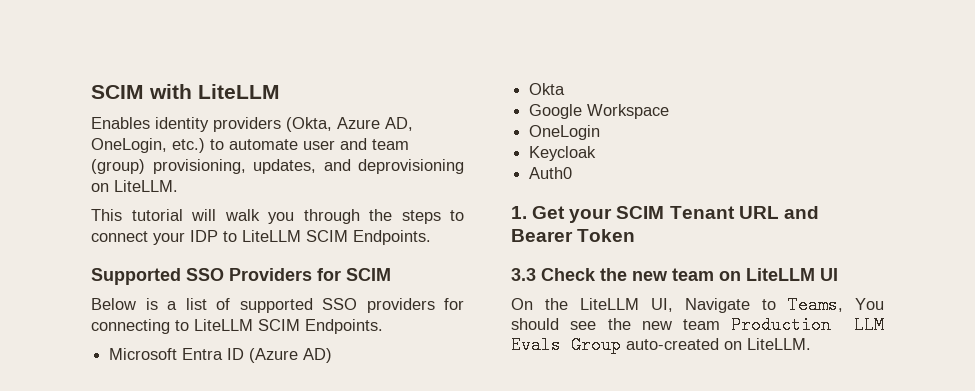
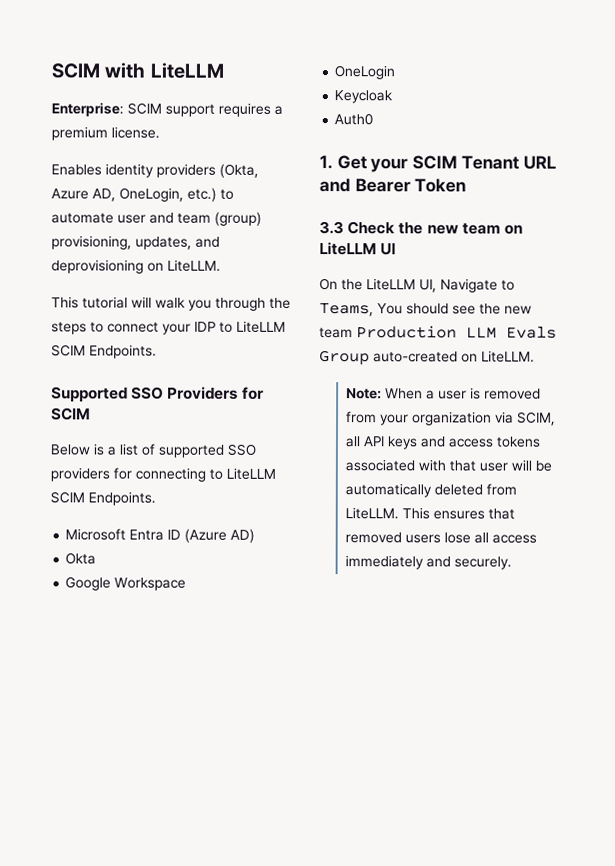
+ Enterprise: SCIM support requires a premium license.
+ Note: When a user is removed from your organization via SCIM, all API keys and access tokens associated with that user will be automatically deleted from LiteLLM. This ensures that removed users lose all access immediately and securely.

